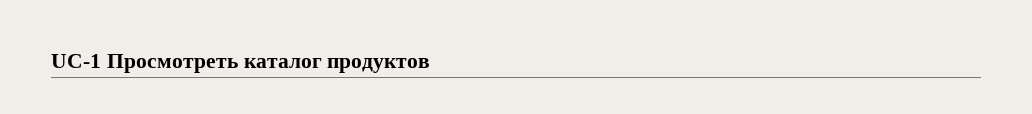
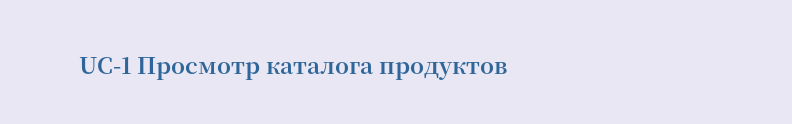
- UC-1 Просмотреть каталог продуктов
+ UC-1 Просмотр каталога продуктов

